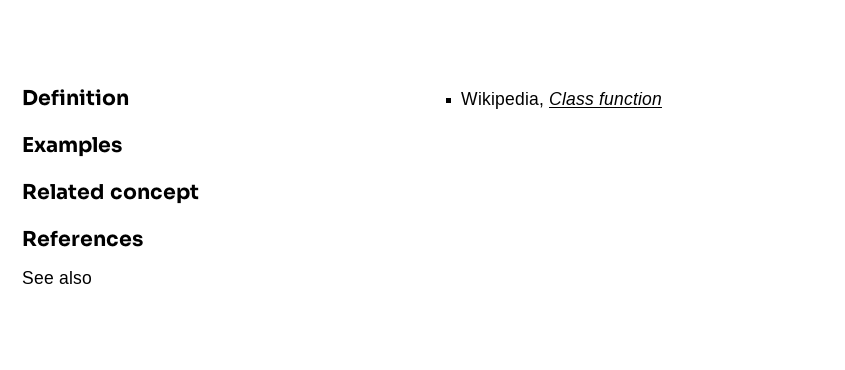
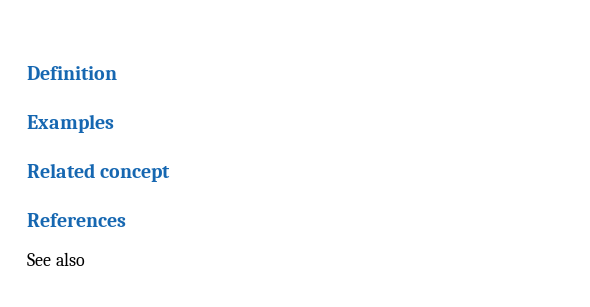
- Wikipedia, Class function

